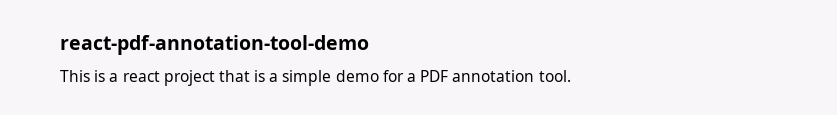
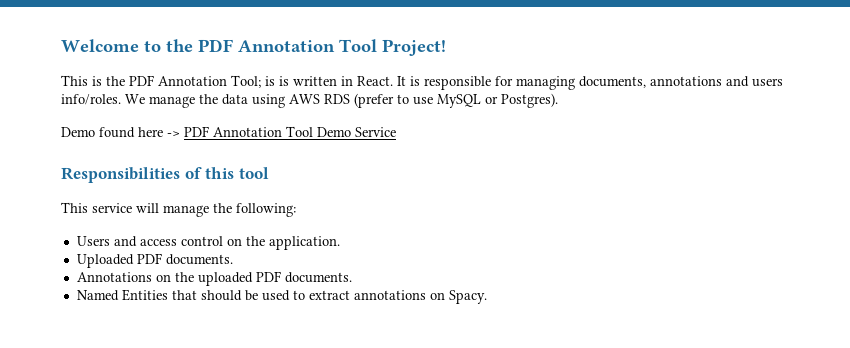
- react-pdf-annotation-tool-demo
- This is a react project that is a simple demo for a PDF annotation tool.
+ Welcome to the PDF Annotation Tool Project!
+ This is the PDF Annotation Tool; is is written in React. It is responsible for managing documents, annotations and users info/roles. We manage the data using AWS RDS (prefer to use MySQL or Postgres).
+ Demo found here -> PDF Annotation Tool Demo Service
+ Responsibilities of this tool
+ This service will manage the following:
+ Users and access control on the application.
+ Uploaded PDF documents.
+ Annotations on the uploaded PDF documents.
+ Named Entities that should be used to extract annotations on Spacy.

